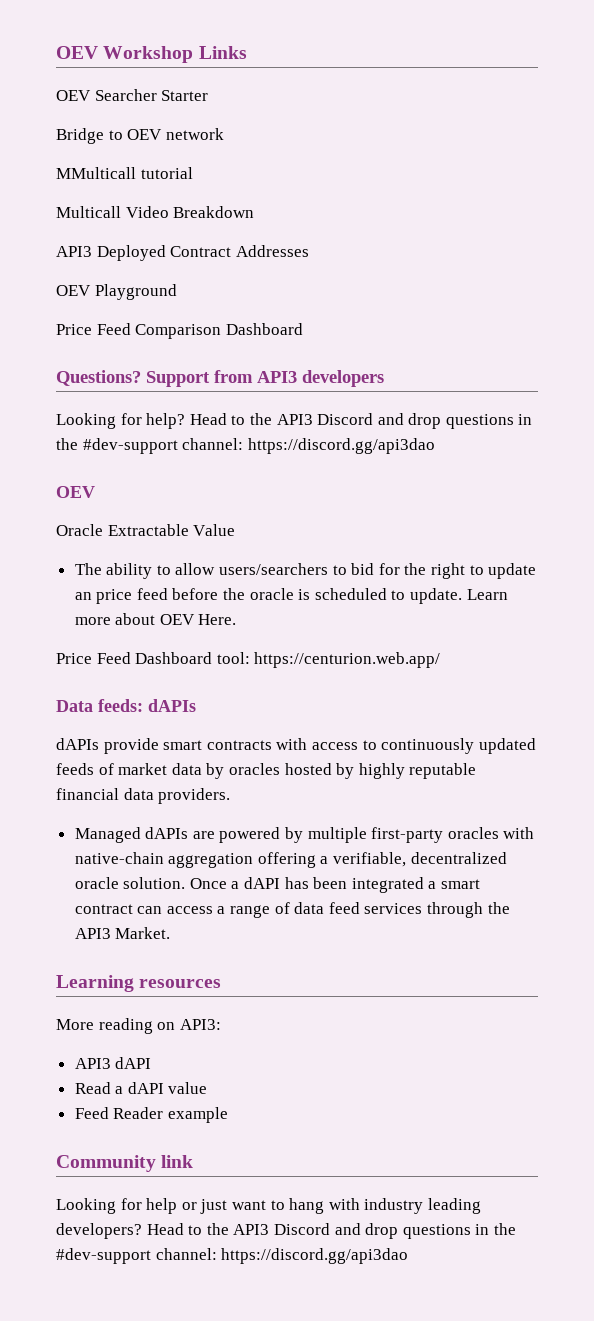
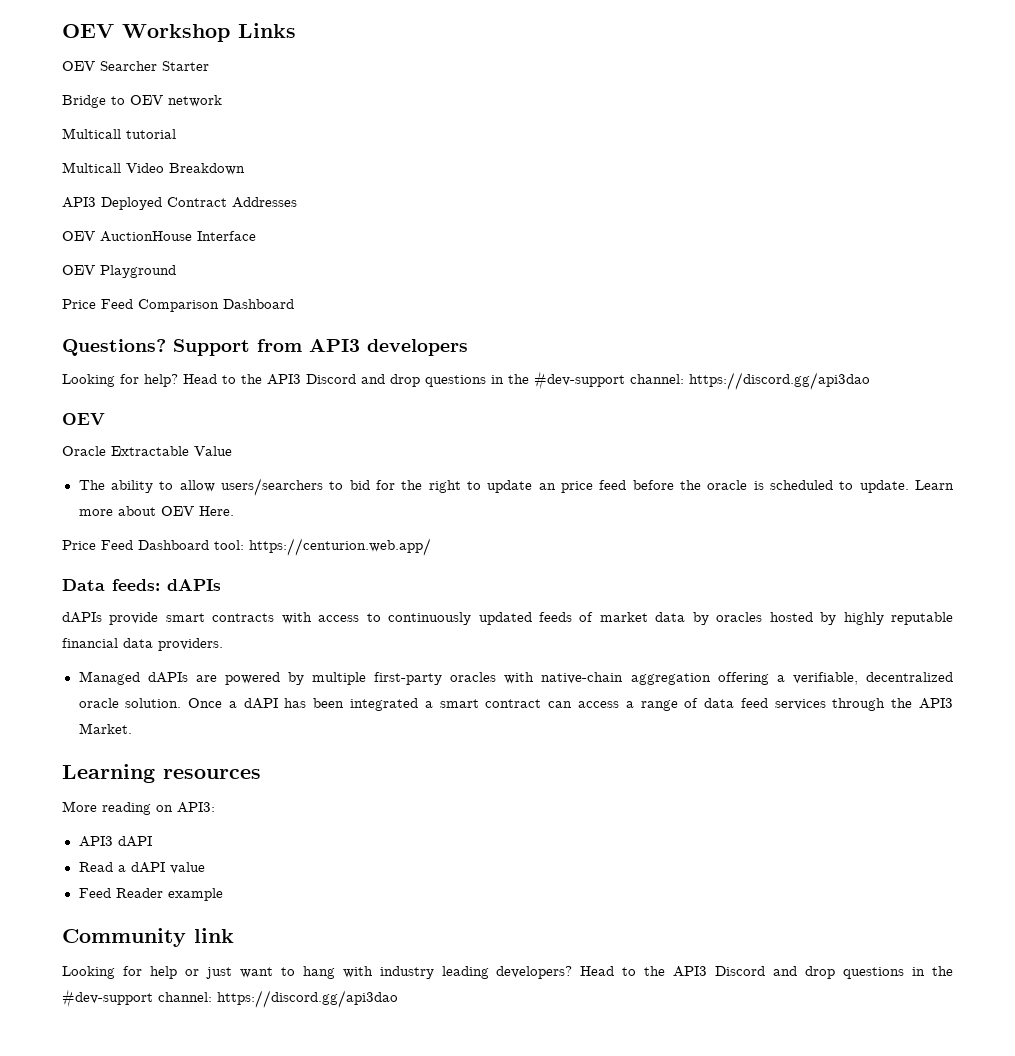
- MMulticall tutorial
+ Multicall tutorial
+ OEV AuctionHouse Interface

